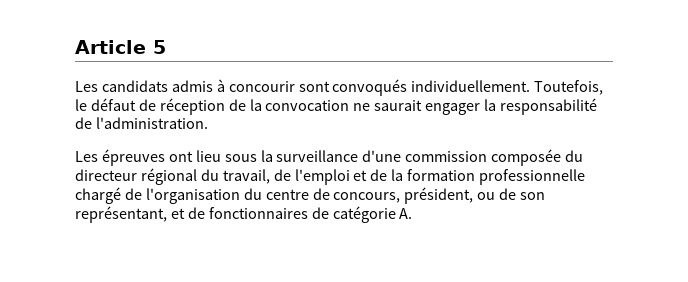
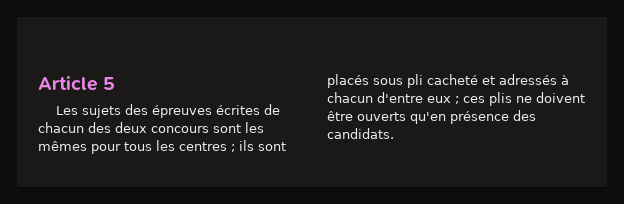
- Les candidats admis à concourir sont convoqués individuellement. Toutefois, le défaut de réception de la convocation ne saurait engager la responsabilité de l'administration.
- Les épreuves ont lieu sous la surveillance d'une commission composée du directeur régional du travail, de l'emploi et de la formation professionnelle chargé de l'organisation du centre de concours, président, ou de son représentant, et de fonctionnaires de catégorie A.
+ Les sujets des épreuves écrites de chacun des deux concours sont les mêmes pour tous les centres ; ils sont placés sous pli cacheté et adressés à chacun d'entre eux ; ces plis ne doivent être ouverts qu'en présence des candidats.

